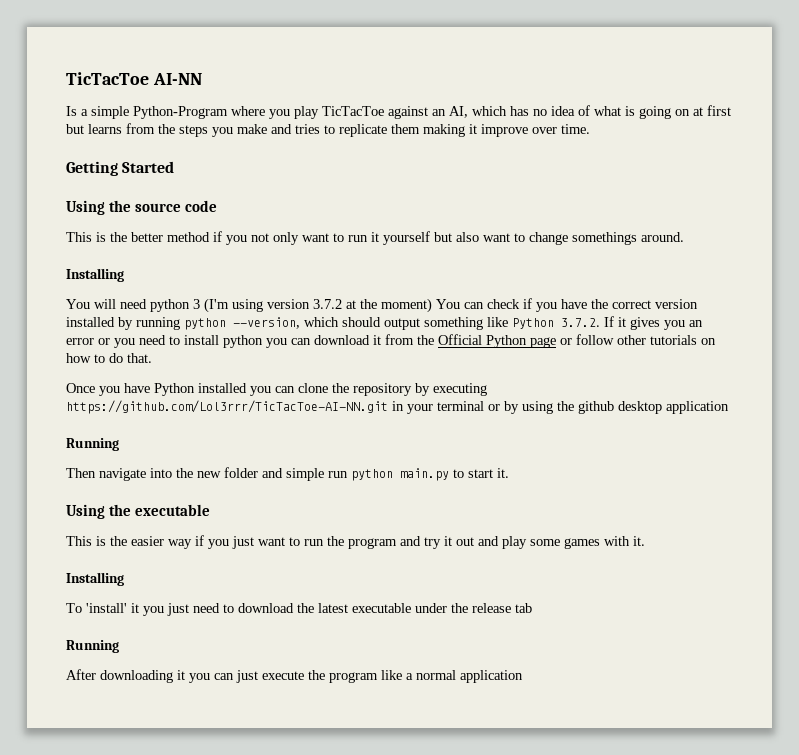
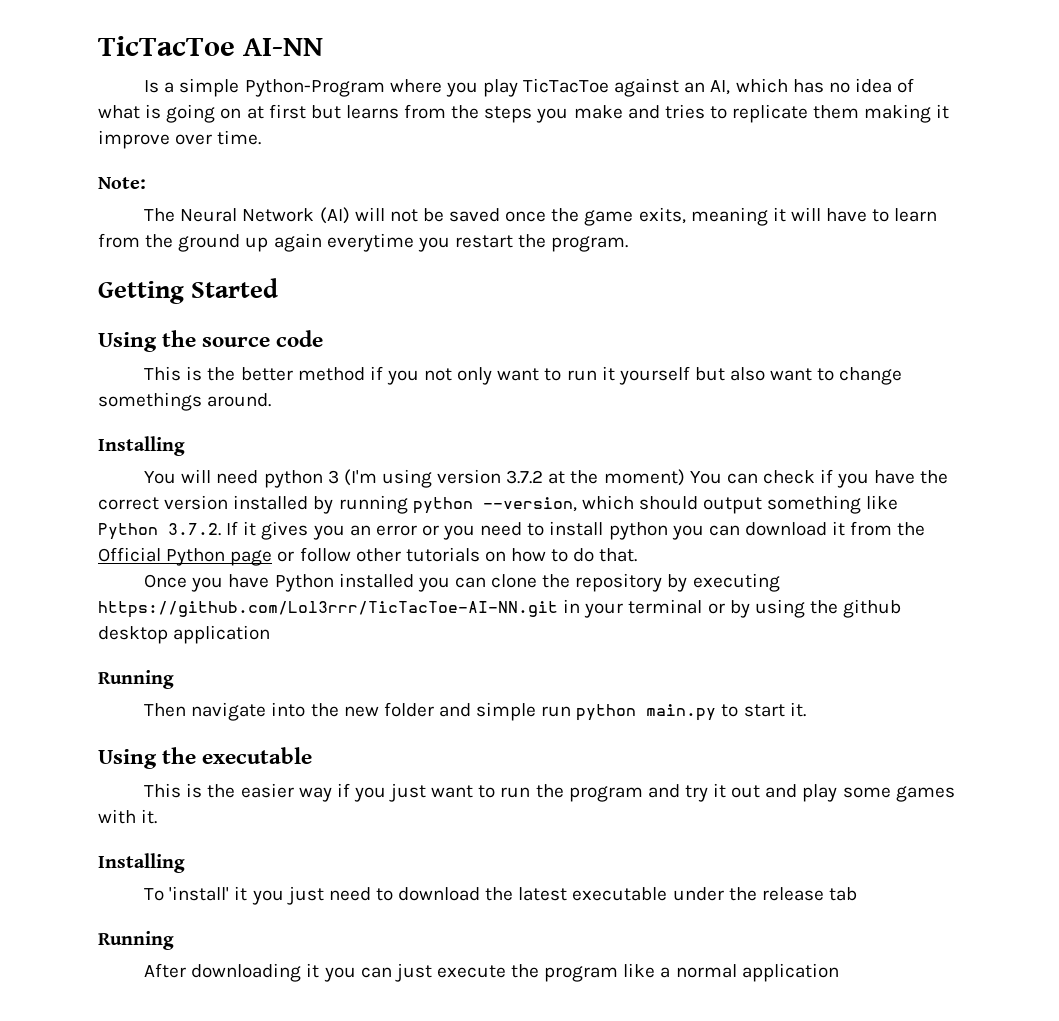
+ Note:
+ The Neural Network (AI) will not be saved once the game exits, meaning it will have to learn from the ground up again everytime you restart the program.

